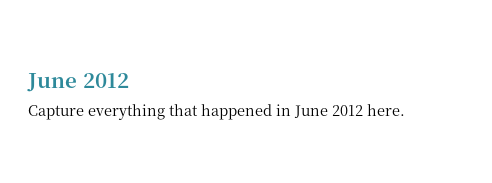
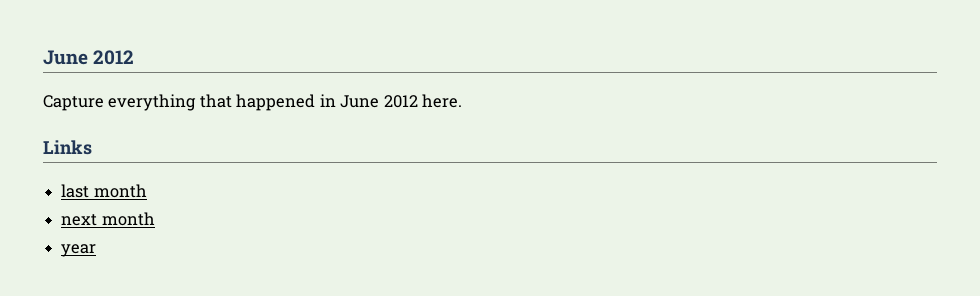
+ Links
+ last month
+ next month
+ year

